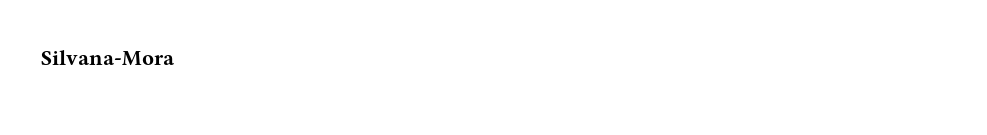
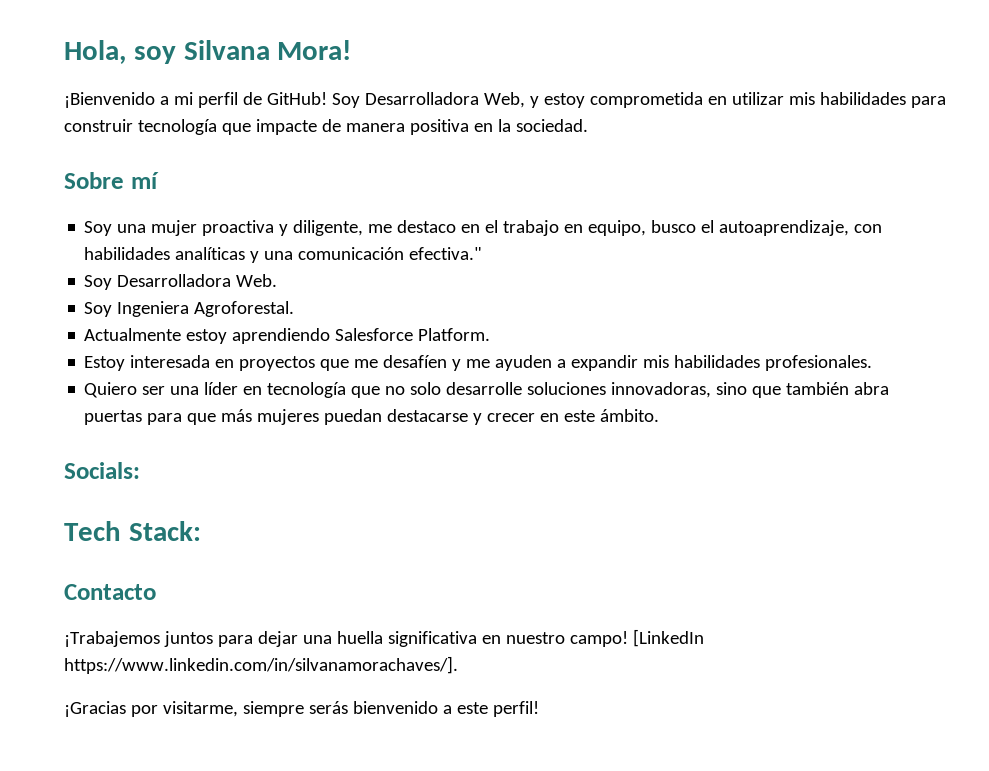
- Silvana-Mora
+ Hola, soy Silvana Mora!
+ ¡Bienvenido a mi perfil de GitHub! Soy Desarrolladora Web, y estoy comprometida en utilizar mis habilidades para construir tecnología que impacte de manera positiva en la sociedad.
+ Sobre mí
+ Soy una mujer proactiva y diligente, me destaco en el trabajo en equipo, busco el autoaprendizaje, con habilidades analíticas y una comunicación efectiva."
+ Soy Desarrolladora Web.
+ Soy Ingeniera Agroforestal.
+ Actualmente estoy aprendiendo Salesforce Platform.
+ Estoy interesada en proyectos que me desafíen y me ayuden a expandir mis habilidades profesionales.
+ Quiero ser una líder en tecnología que no solo desarrolle soluciones innovadoras, sino que también abra puertas para que más mujeres puedan destacarse y crecer en este ámbito.
+ Socials:
+ Tech Stack:
+ Contacto
+ ¡Trabajemos juntos para dejar una huella significativa en nuestro campo! [LinkedIn https://www.linkedin.com/in/silvanamorachaves/].
+ ¡Gracias por visitarme, siempre serás bienvenido a este perfil!

